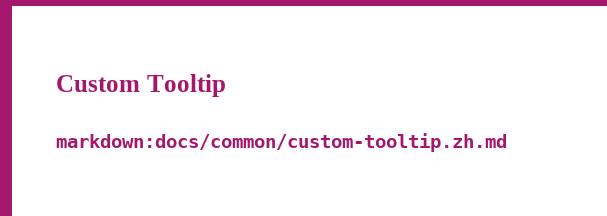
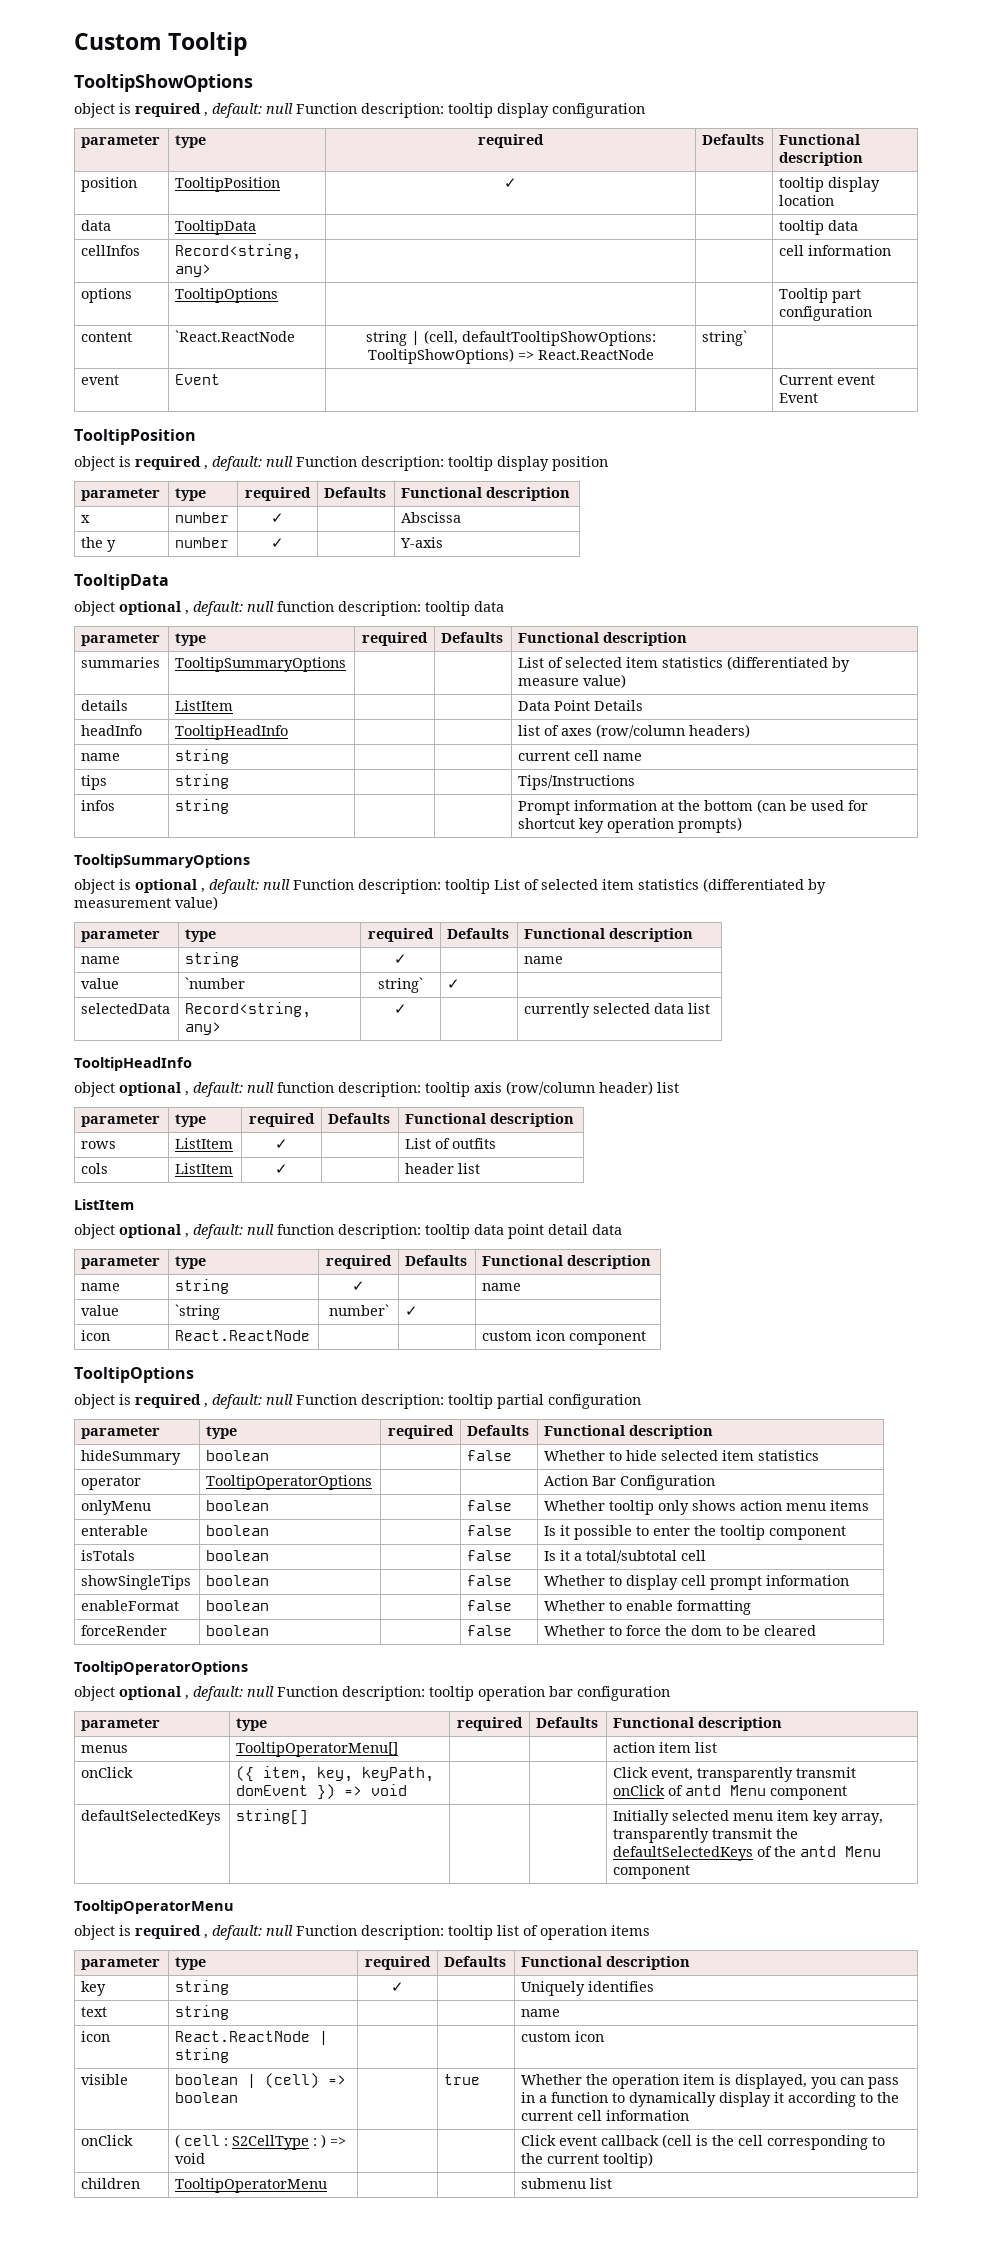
- markdown:docs/common/custom-tooltip.zh.md
+ TooltipShowOptions
+ object is required , default: null Function description: tooltip display configuration
+ parameter | type | required | Defaults | Functional description
+ position | TooltipPosition | ✓ | | tooltip display location
+ data | TooltipData | | | tooltip data
+ cellInfos | Record<string, any> | | | cell information
+ options | TooltipOptions | | | Tooltip part configuration
+ content | `React.ReactNode | string | (cell, defaultTooltipShowOptions: TooltipShowOptions) => React.ReactNode | string` |
+ event | Event | | | Current event Event
+ TooltipPosition
+ object is required , default: null Function description: tooltip display position
+ parameter | type | required | Defaults | Functional description
+ x | number | ✓ | | Abscissa
+ the y | number | ✓ | | Y-axis
+ TooltipData
+ object optional , default: null function description: tooltip data
+ parameter | type | required | Defaults | Functional description
+ summaries | TooltipSummaryOptions | | | List of selected item statistics (differentiated by measure value)
+ details | ListItem | | | Data Point Details
+ headInfo | TooltipHeadInfo | | | list of axes (row/column headers)
+ name | string | | | current cell name
+ tips | string | | | Tips/Instructions
+ infos | string | | | Prompt information at the bottom (can be used for shortcut key operation prompts)
+ TooltipSummaryOptions
+ object is optional , default: null Function description: tooltip List of selected item statistics (differentiated by measurement value)
+ parameter | type | required | Defaults | Functional description
+ name | string | ✓ | | name
+ value | `number | string` | ✓ |
+ selectedData | Record<string, any> | ✓ | | currently selected data list
+ TooltipHeadInfo
+ object optional , default: null function description: tooltip axis (row/column header) list
+ parameter | type | required | Defaults | Functional description
+ rows | ListItem | ✓ | | List of outfits
+ cols | ListItem | ✓ | | header list
+ ListItem
+ object optional , default: null function description: tooltip data point detail data
+ parameter | type | required | Defaults | Functional description
+ name | string | ✓ | | name
+ value | `string | number` | ✓ |
+ icon | React.ReactNode | | | custom icon component
+ TooltipOptions
+ object is required , default: null Function description: tooltip partial configuration
+ parameter | type | required | Defaults | Functional description
+ hideSummary | boolean | | false | Whether to hide selected item statistics
+ operator | TooltipOperatorOptions | | | Action Bar Configuration
+ onlyMenu | boolean | | false | Whether tooltip only shows action menu items
+ enterable | boolean | | false | Is it possible to enter the tooltip component
+ isTotals | boolean | | false | Is it a total/subtotal cell
+ showSingleTips | boolean | | false | Whether to display cell prompt information
+ enableFormat | boolean | | false | Whether to enable formatting
+ forceRender | boolean | | false | Whether to force the dom to be cleared
+ TooltipOperatorOptions
+ object optional , default: null Function description: tooltip operation bar configuration
+ parameter | type | required | Defaults | Functional description
+ menus | TooltipOperatorMenu[] | | | action item list
+ onClick | ({ item, key, keyPath, domEvent }) => void | | | Click event, transparently transmit onClick of antd Menu component
+ defaultSelectedKeys | string[] | | | Initially selected menu item key array, transparently transmit the defaultSelectedKeys of the antd Menu component
+ TooltipOperatorMenu
+ object is required , default: null Function description: tooltip list of operation items
+ parameter | type | required | Defaults | Functional description
+ key | string | ✓ | | Uniquely identifies
+ text | string | | | name
+ icon | React.ReactNode | string | | | custom icon
+ visible | boolean | (cell) => boolean | | true | Whether the operation item is displayed, you can pass in a function to dynamically display it according to the current cell information
+ onClick | ( cell : S2CellType : ) => void | | | Click event callback (cell is the cell corresponding to the current tooltip)
+ children | TooltipOperatorMenu | | | submenu list

